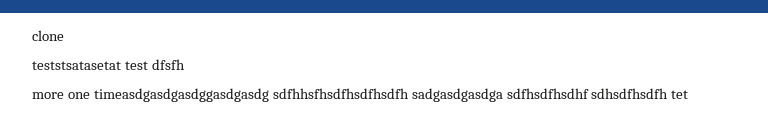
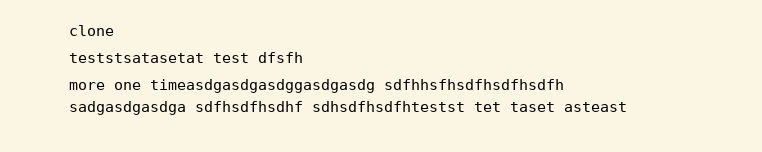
- more one timeasdgasdgasdggasdgasdg sdfhhsfhsdfhsdfhsdfh sadgasdgasdga sdfhsdfhsdhf sdhsdfhsdfh tet
+ more one timeasdgasdgasdggasdgasdg sdfhhsfhsdfhsdfhsdfh sadgasdgasdga sdfhsdfhsdhf sdhsdfhsdfhtestst tet taset asteast

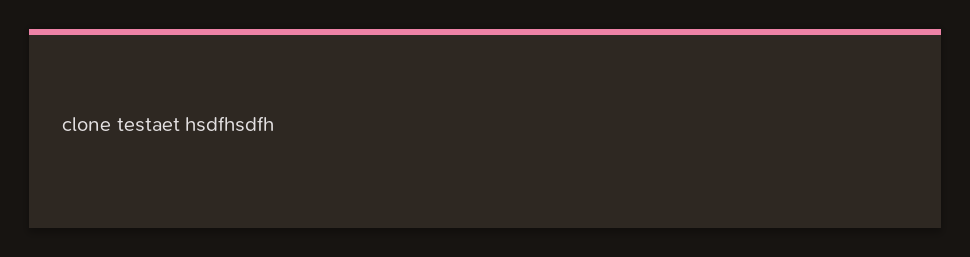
- clone
- teststsatasetat test dfsfh
- more one timeasdgasdgasdggasdgasdg sdfhhsfhsdfhsdfhsdfh sadgasdgasdga sdfhsdfhsdhf sdhsdfhsdfhtestst tet taset asteast
+ clone testaet hsdfhsdfh

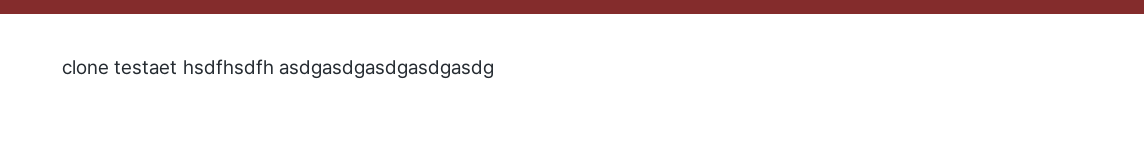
- clone testaet hsdfhsdfh
+ clone testaet hsdfhsdfh asdgasdgasdgasdgasdg

